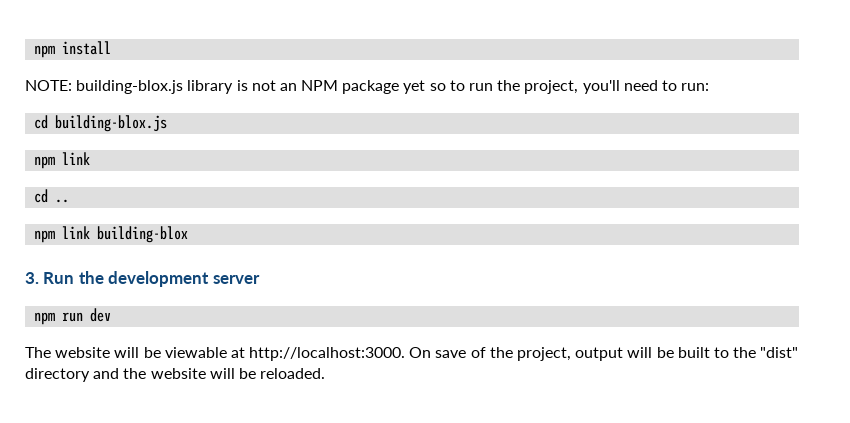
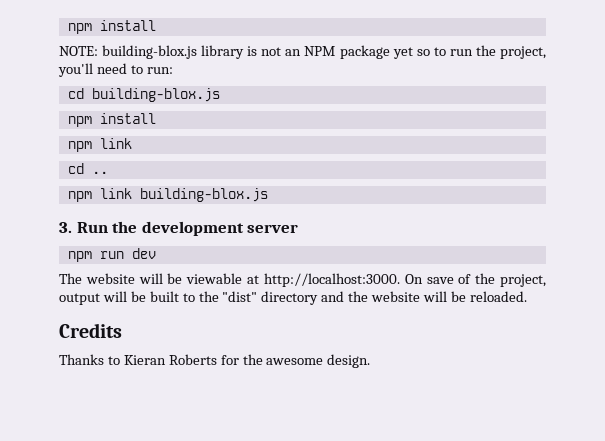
  cd building-blox.js
+ npm install
- npm link building-blox
+ npm link building-blox.js
+ Credits
+ Thanks to Kieran Roberts for the awesome design.

